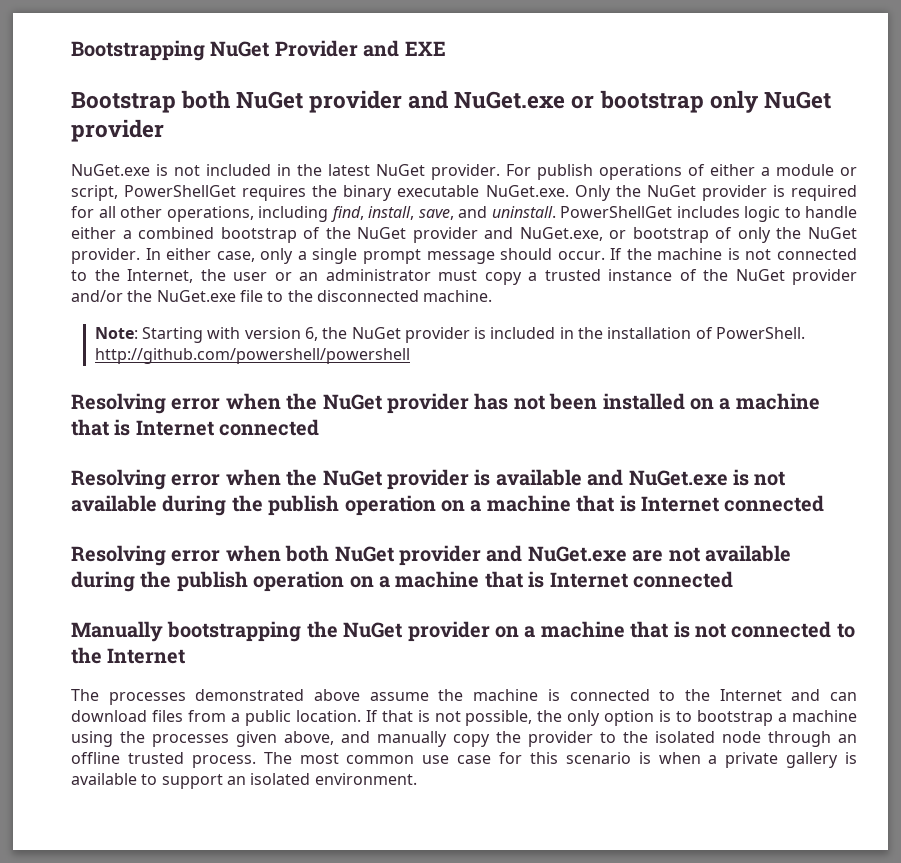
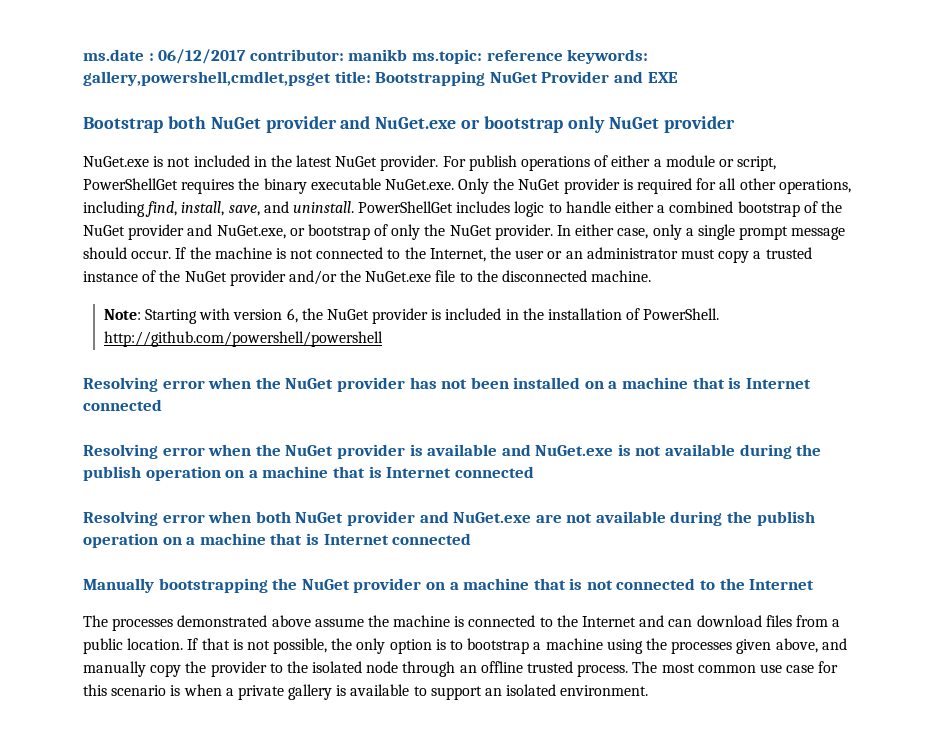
- Bootstrapping NuGet Provider and EXE
+ ms.date : 06/12/2017 contributor: manikb ms.topic: reference keywords: gallery,powershell,cmdlet,psget title: Bootstrapping NuGet Provider and EXE

